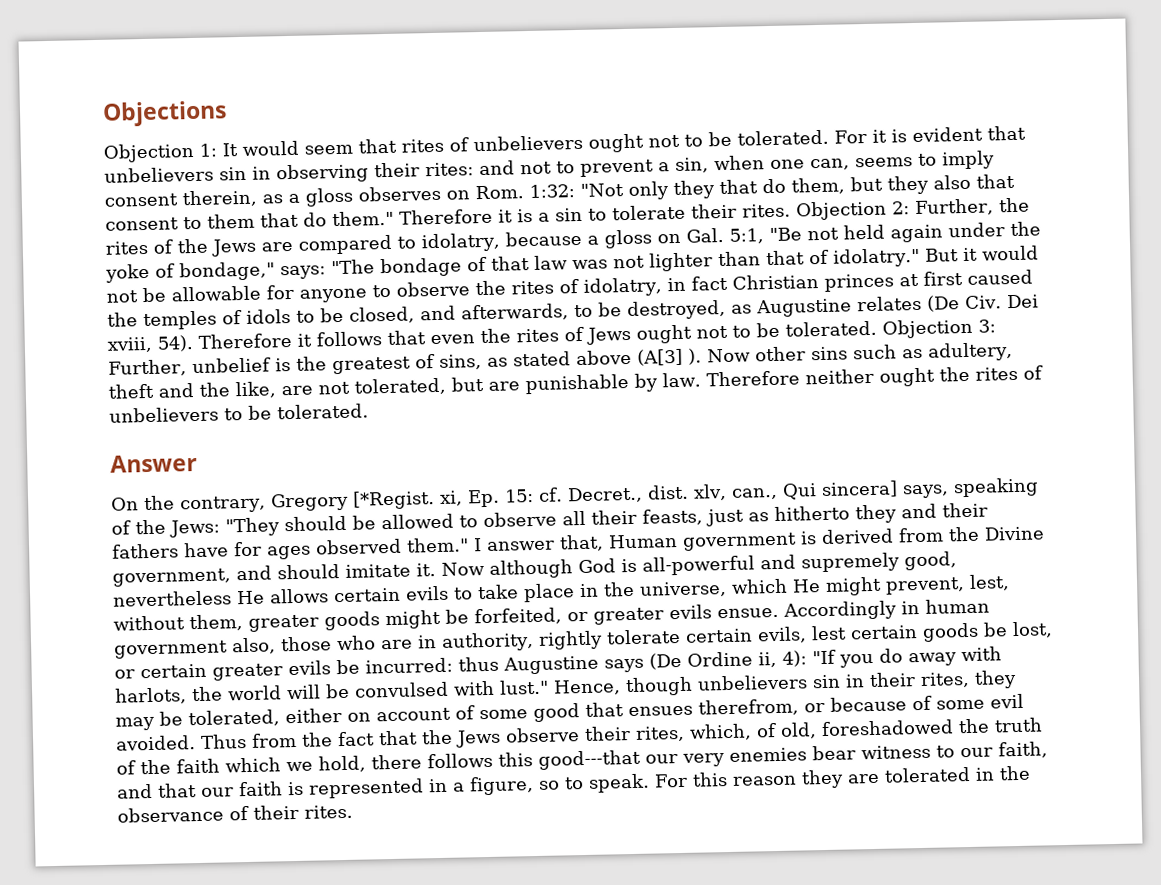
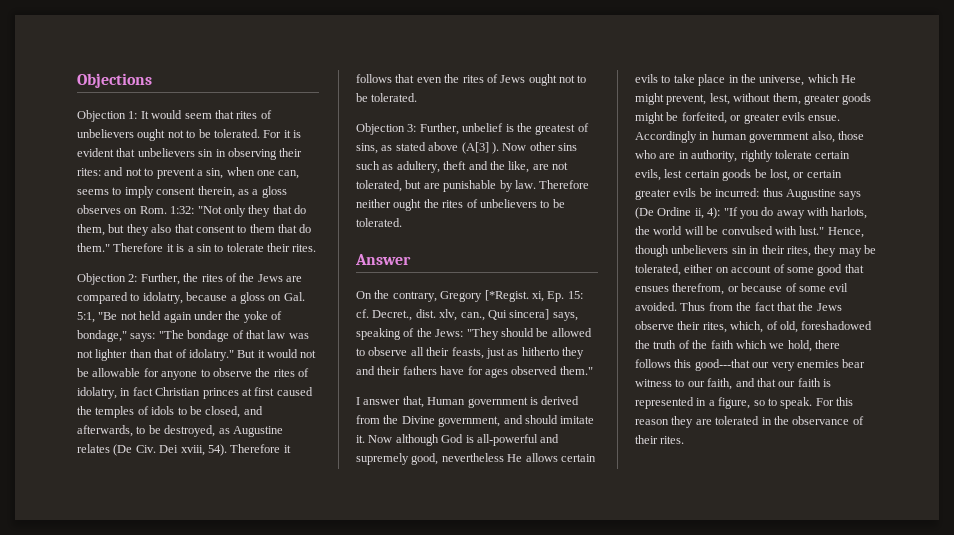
- Therefore it is a sin to tolerate their rites. Objection 2: Further, the rites of the Jews are compared to idolatry, because a gloss on Gal. 5:1, "Be not held again under the yoke of bondage," says: "The bondage of that law was not lighter than that of idolatry."
+ Therefore it is a sin to tolerate their rites.
+ Objection 2: Further, the rites of the Jews are compared to idolatry, because a gloss on Gal. 5:1, "Be not held again under the yoke of bondage," says: "The bondage of that law was not lighter than that of idolatry."
- Therefore it follows that even the rites of Jews ought not to be tolerated. Objection 3: Further, unbelief is the greatest of sins, as stated above (A[3] ).
+ Therefore it follows that even the rites of Jews ought not to be tolerated.
+ Objection 3: Further, unbelief is the greatest of sins, as stated above (A[3] ).
- On the contrary, Gregory [*Regist. xi, Ep. 15: cf. Decret., dist. xlv, can., Qui sincera] says, speaking of the Jews: "They should be allowed to observe all their feasts, just as hitherto they and their fathers have for ages observed them." I answer that, Human government is derived from the Divine government, and should imitate it.
+ On the contrary, Gregory [*Regist. xi, Ep. 15: cf. Decret., dist. xlv, can., Qui sincera] says, speaking of the Jews: "They should be allowed to observe all their feasts, just as hitherto they and their fathers have for ages observed them."
+ I answer that, Human government is derived from the Divine government, and should imitate it.

